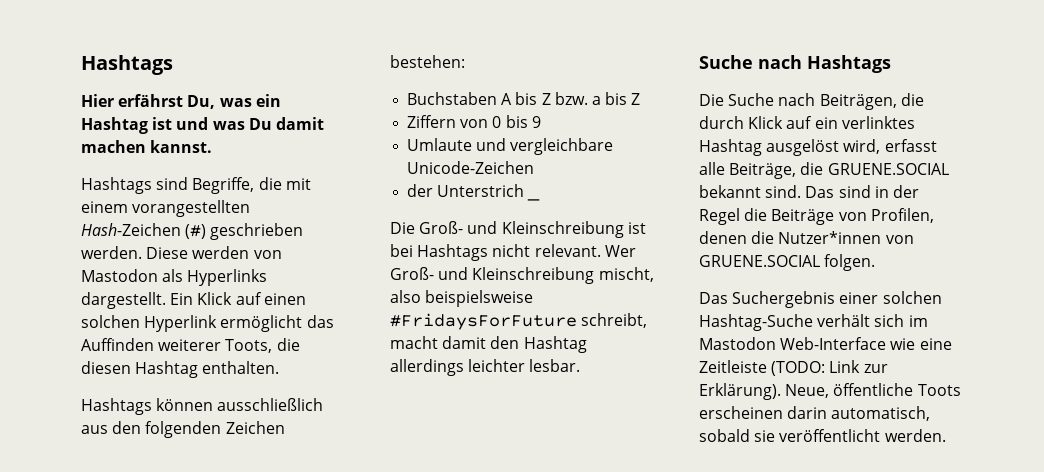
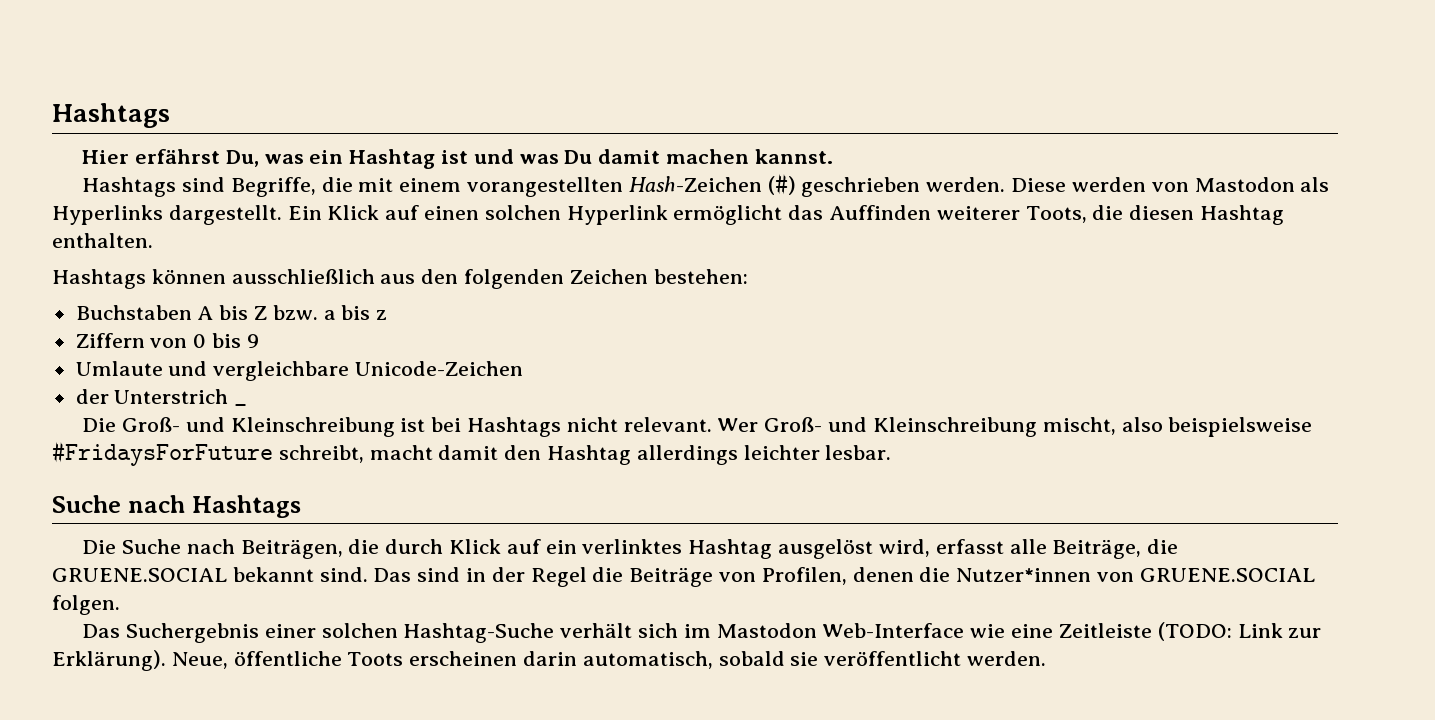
- Buchstaben A bis Z bzw. a bis Z
+ Buchstaben A bis Z bzw. a bis z

